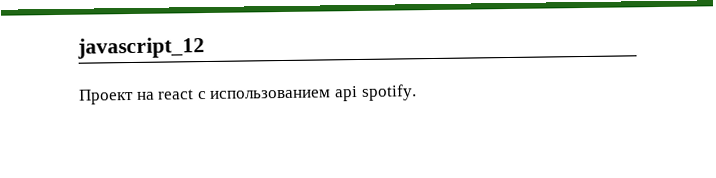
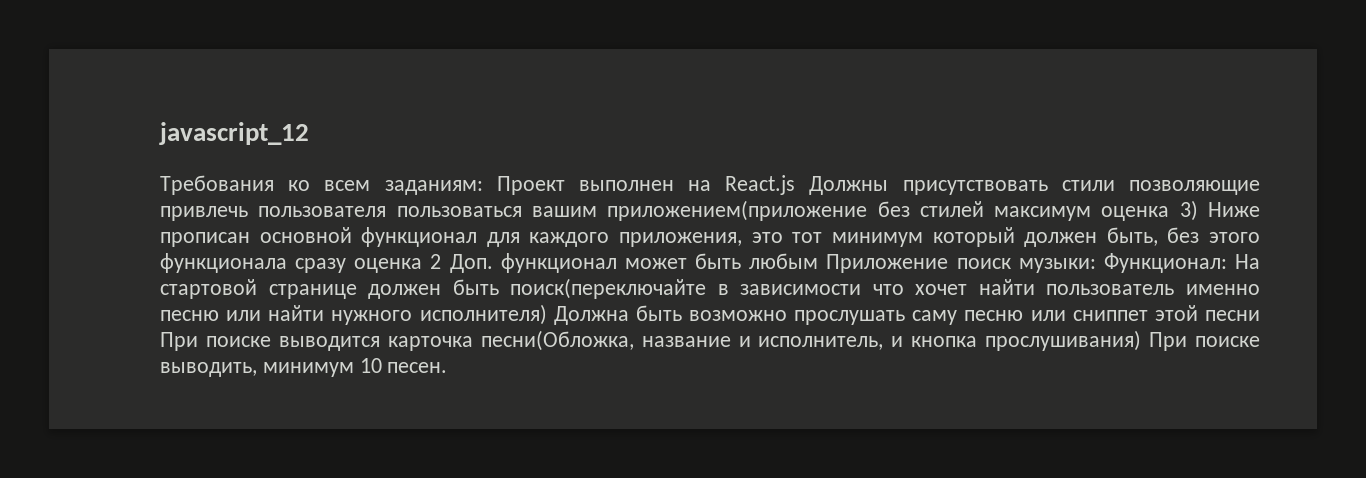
- Проект на react с использованием api spotify.
+ Требования ко всем заданиям: Проект выполнен на React.js Должны присутствовать стили позволяющие привлечь пользователя пользоваться вашим приложением(приложение без стилей максимум оценка 3) Ниже прописан основной функционал для каждого приложения, это тот минимум который должен быть, без этого функционала сразу оценка 2 Доп. функционал может быть любым Приложение поиск музыки: Функционал: На стартовой странице должен быть поиск(переключайте в зависимости что хочет найти пользователь именно песню или найти нужного исполнителя) Должна быть возможно прослушать саму песню или сниппет этой песни При поиске выводится карточка песни(Обложка, название и исполнитель, и кнопка прослушивания) При поиске выводить, минимум 10 песен.

